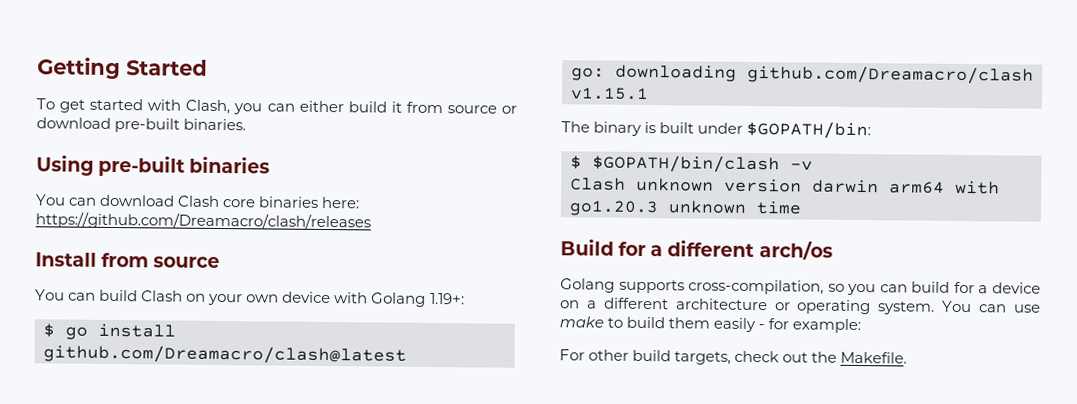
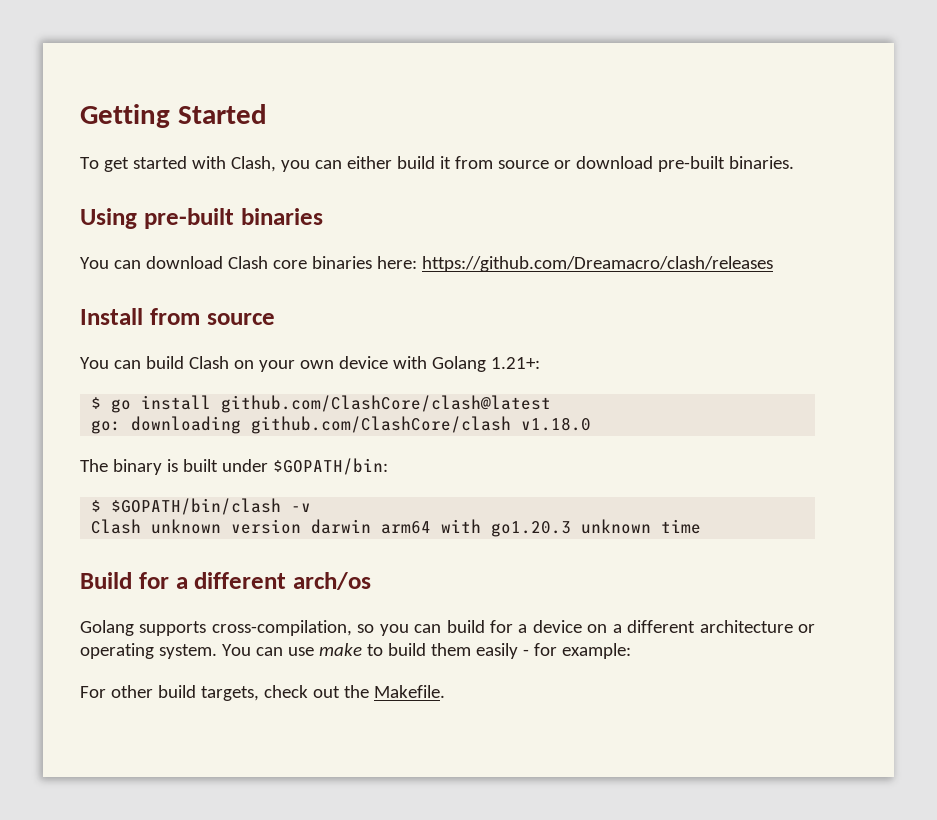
- You can build Clash on your own device with Golang 1.19+:
+ You can build Clash on your own device with Golang 1.21+:
- $ go install github.com/Dreamacro/clash@latest
+ $ go install github.com/ClashCore/clash@latest
- go: downloading github.com/Dreamacro/clash v1.15.1
+ go: downloading github.com/ClashCore/clash v1.18.0

